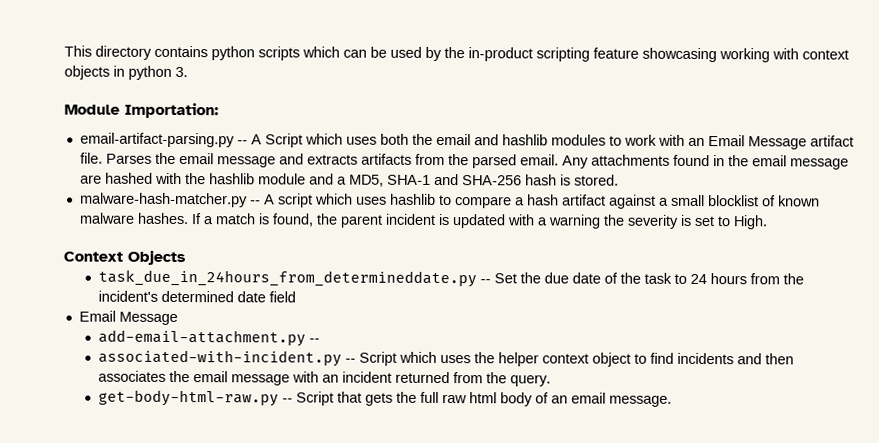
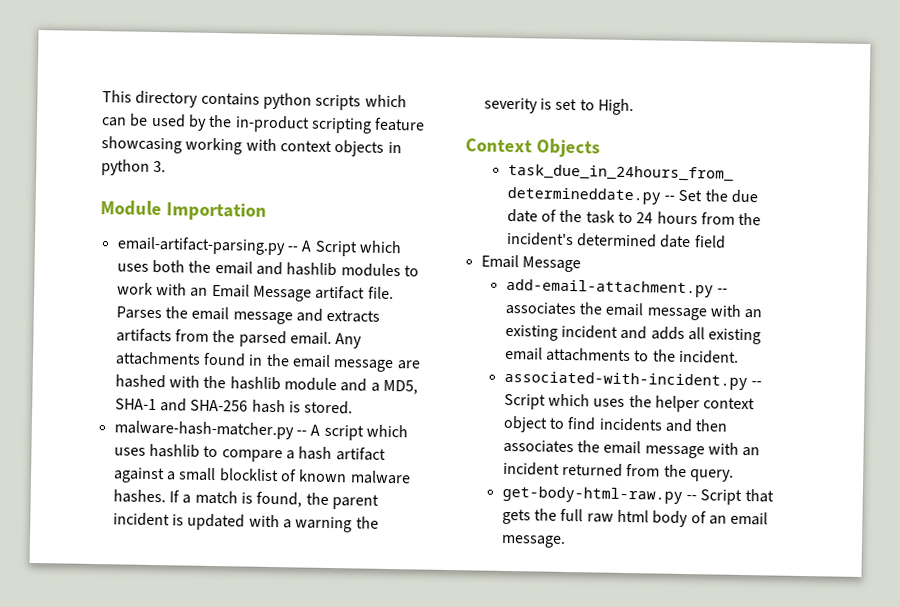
- Module Importation:
+ Module Importation
- add-email-attachment.py --
+ add-email-attachment.py -- associates the email message with an existing incident and adds all existing email attachments to the incident.

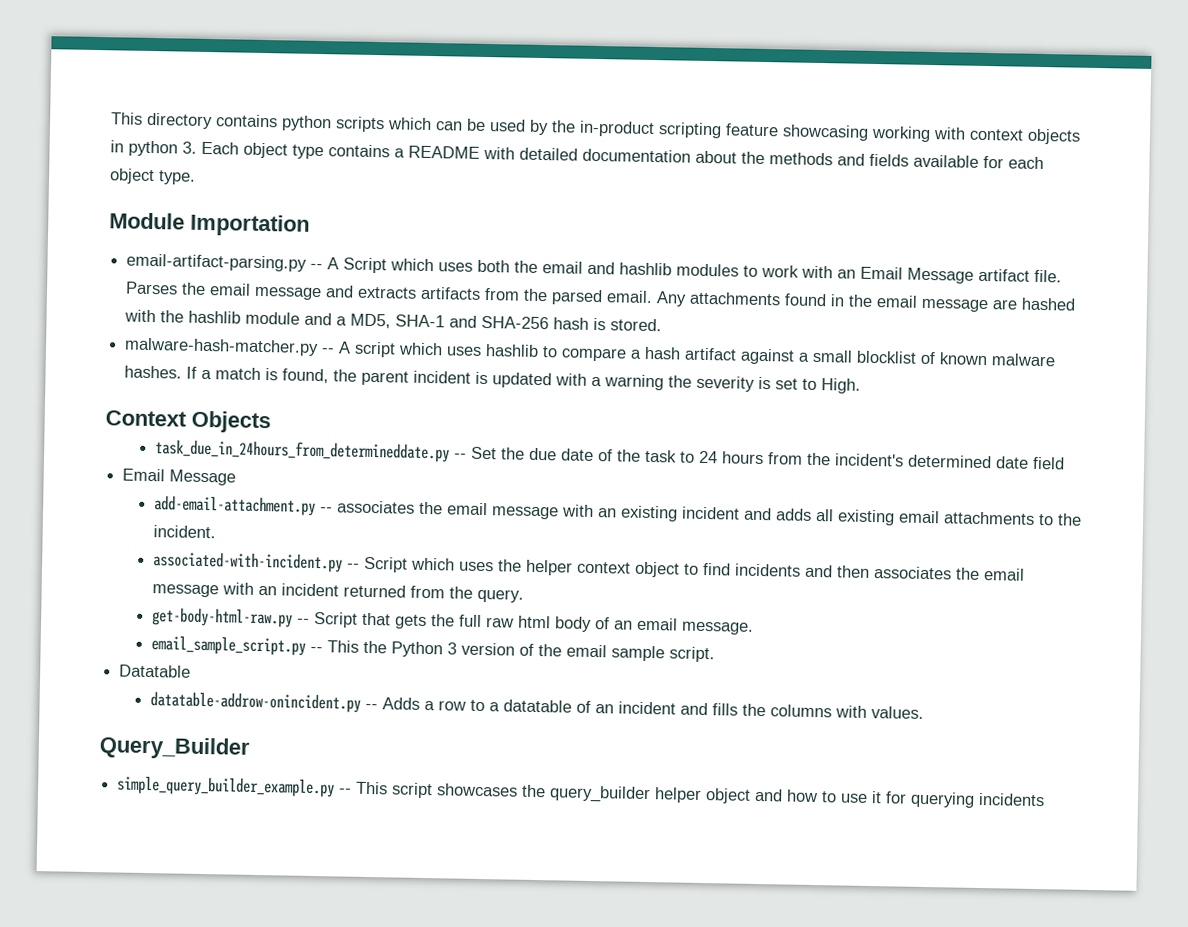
- This directory contains python scripts which can be used by the in-product scripting feature showcasing working with context objects in python 3.
+ This directory contains python scripts which can be used by the in-product scripting feature showcasing working with context objects in python 3. Each object type contains a README with detailed documentation about the methods and fields available for each object type.
+ email_sample_script.py -- This the Python 3 version of the email sample script.
+ Datatable
+ datatable-addrow-onincident.py -- Adds a row to a datatable of an incident and fills the columns with values.
+ Query_Builder
+ simple_query_builder_example.py -- This script showcases the query_builder helper object and how to use it for querying incidents

